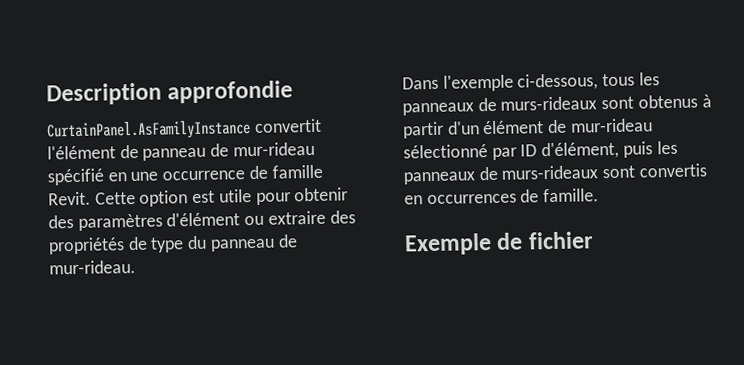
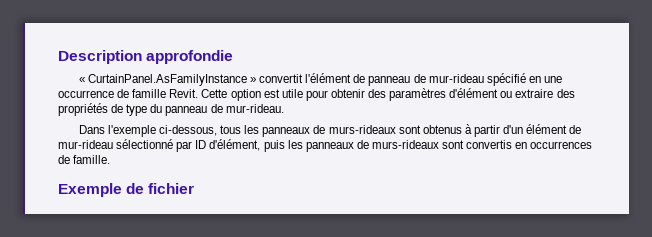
- CurtainPanel.AsFamilyInstance convertit l'élément de panneau de mur-rideau spécifié en une occurrence de famille Revit.
+ « CurtainPanel.AsFamilyInstance » convertit l'élément de panneau de mur-rideau spécifié en une occurrence de famille Revit.

